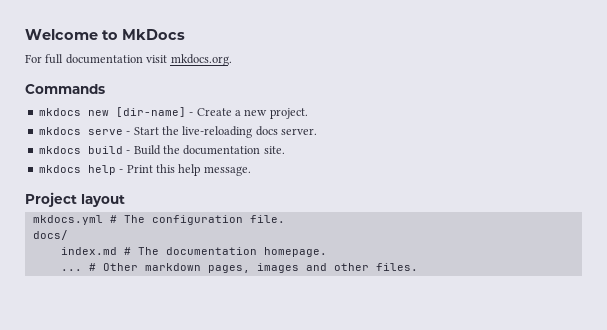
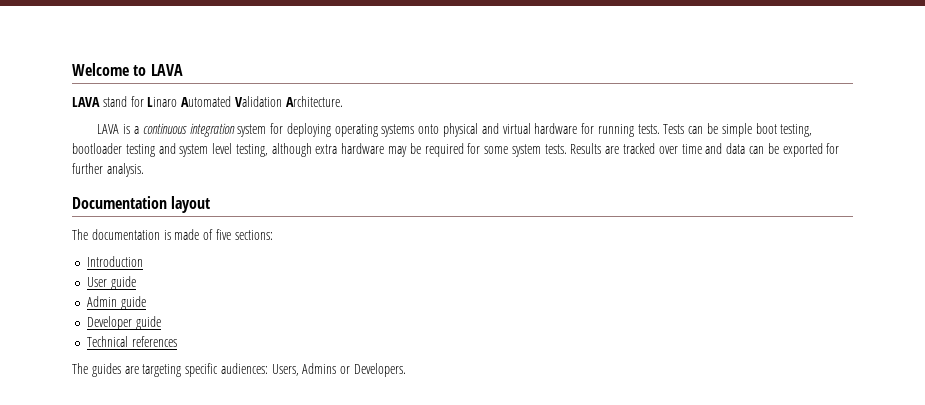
- Welcome to MkDocs
- For full documentation visit mkdocs.org.
- Commands
- mkdocs new [dir-name] - Create a new project.
- mkdocs serve - Start the live-reloading docs server.
- mkdocs build - Build the documentation site.
- mkdocs help - Print this help message.
- Project layout
- mkdocs.yml # The configuration file.
- docs/
- index.md # The documentation homepage.
- ... # Other markdown pages, images and other files.
+ Welcome to LAVA
+ LAVA stand for Linaro Automated Validation Architecture.
+ LAVA is a continuous integration system for deploying operating systems onto physical and virtual hardware for running tests. Tests can be simple boot testing, bootloader testing and system level testing, although extra hardware may be required for some system tests. Results are tracked over time and data can be exported for further analysis.
+ Documentation layout
+ The documentation is made of five sections:
+ Introduction
+ User guide
+ Admin guide
+ Developer guide
+ Technical references
+ The guides are targeting specific audiences: Users, Admins or Developers.

